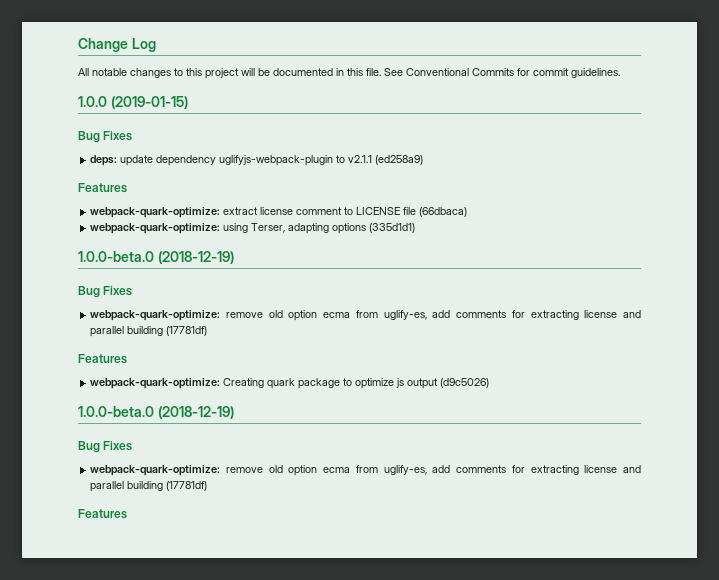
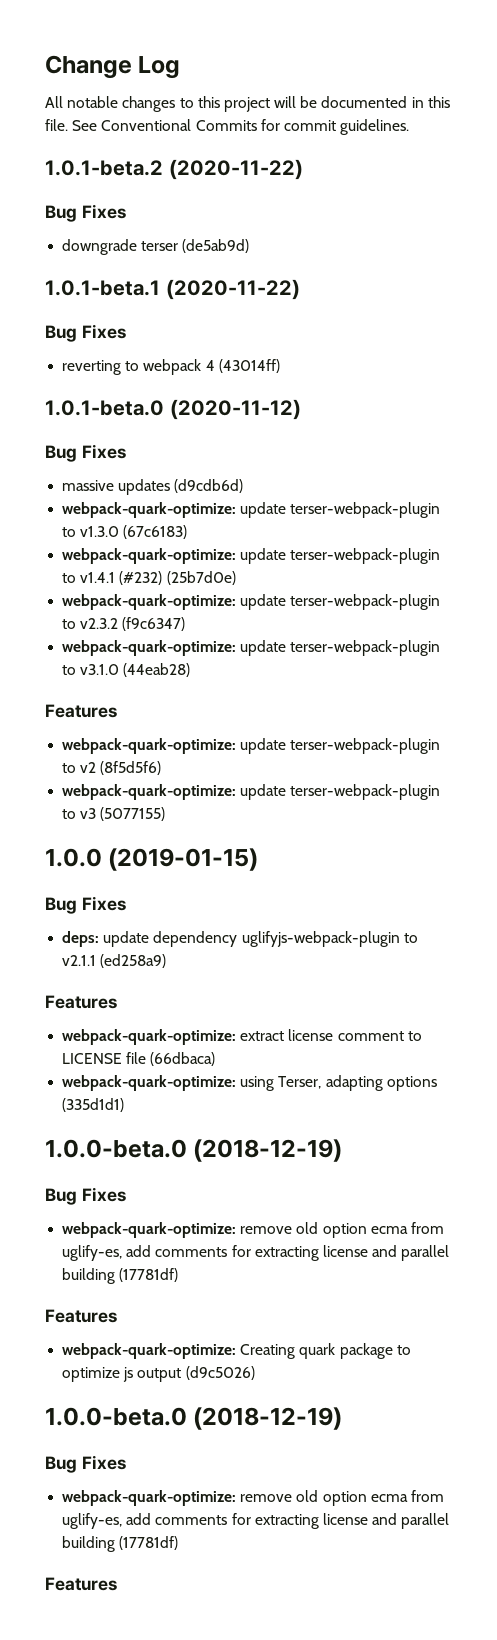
+ 1.0.1-beta.2 (2020-11-22)
+ Bug Fixes
+ downgrade terser (de5ab9d)
+ 1.0.1-beta.1 (2020-11-22)
+ Bug Fixes
+ reverting to webpack 4 (43014ff)
+ 1.0.1-beta.0 (2020-11-12)
+ Bug Fixes
+ massive updates (d9cdb6d)
+ webpack-quark-optimize: update terser-webpack-plugin to v1.3.0 (67c6183)
+ webpack-quark-optimize: update terser-webpack-plugin to v1.4.1 (#232) (25b7d0e)
+ webpack-quark-optimize: update terser-webpack-plugin to v2.3.2 (f9c6347)
+ webpack-quark-optimize: update terser-webpack-plugin to v3.1.0 (44eab28)
+ Features
+ webpack-quark-optimize: update terser-webpack-plugin to v2 (8f5d5f6)
+ webpack-quark-optimize: update terser-webpack-plugin to v3 (5077155)

